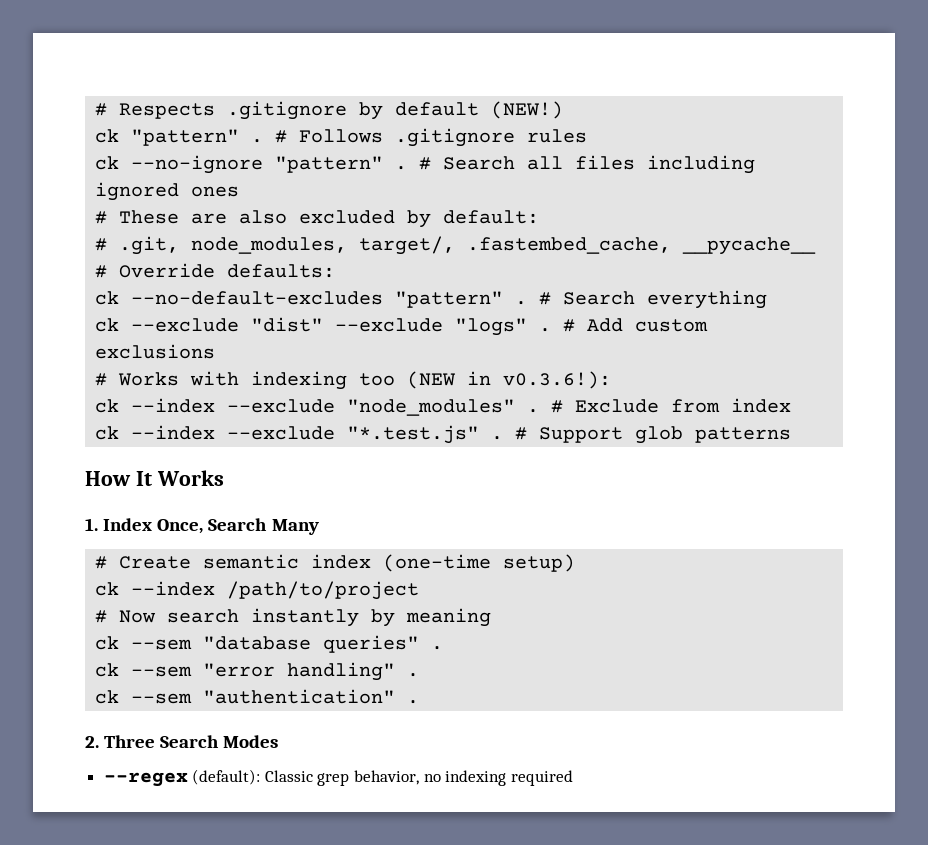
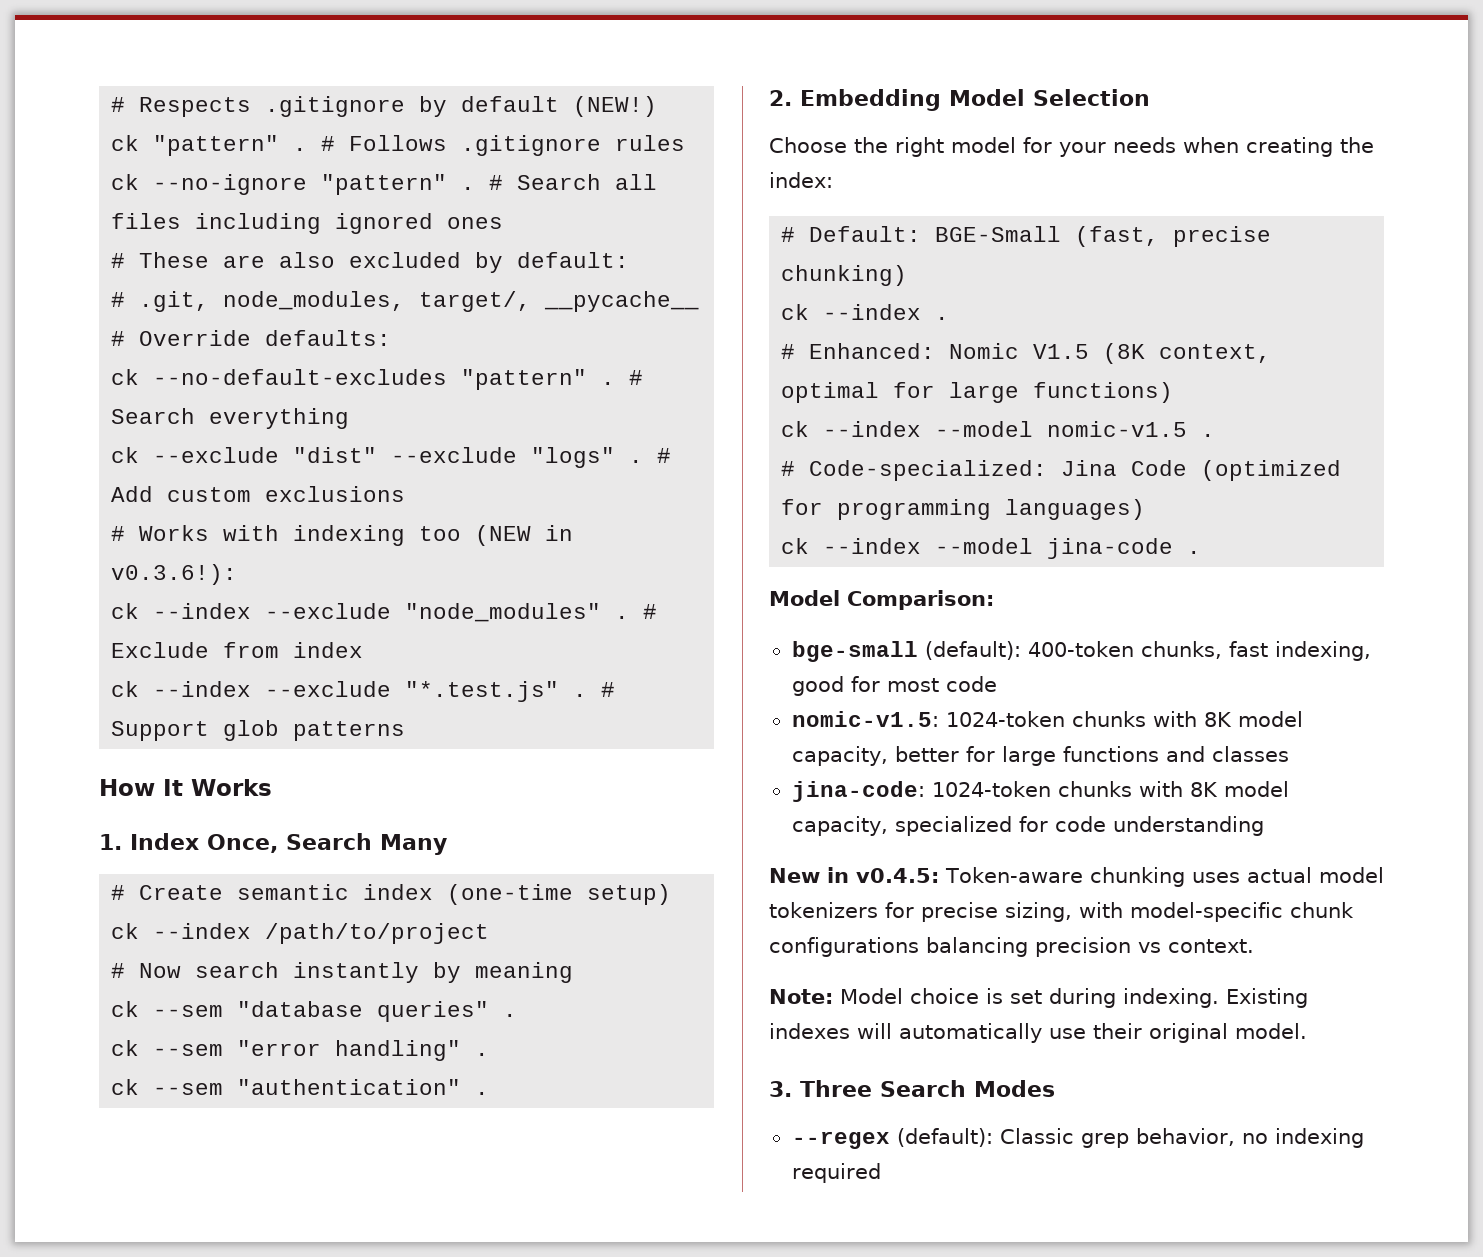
- # .git, node_modules, target/, .fastembed_cache, __pycache__
+ # .git, node_modules, target/, __pycache__
- 2. Three Search Modes
+ 2. Embedding Model Selection
+ Choose the right model for your needs when creating the index:
+ # Default: BGE-Small (fast, precise chunking)
+ ck --index .
+ # Enhanced: Nomic V1.5 (8K context, optimal for large functions)
+ ck --index --model nomic-v1.5 .
+ # Code-specialized: Jina Code (optimized for programming languages)
+ ck --index --model jina-code .
+ Model Comparison:
+ bge-small (default): 400-token chunks, fast indexing, good for most code
+ nomic-v1.5: 1024-token chunks with 8K model capacity, better for large functions and classes
+ jina-code: 1024-token chunks with 8K model capacity, specialized for code understanding
+ New in v0.4.5: Token-aware chunking uses actual model tokenizers for precise sizing, with model-specific chunk configurations balancing precision vs context.
+ Note: Model choice is set during indexing. Existing indexes will automatically use their original model.
+ 3. Three Search Modes

